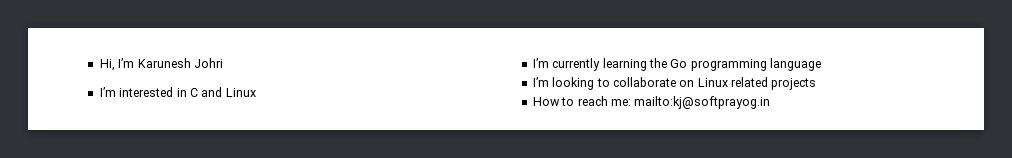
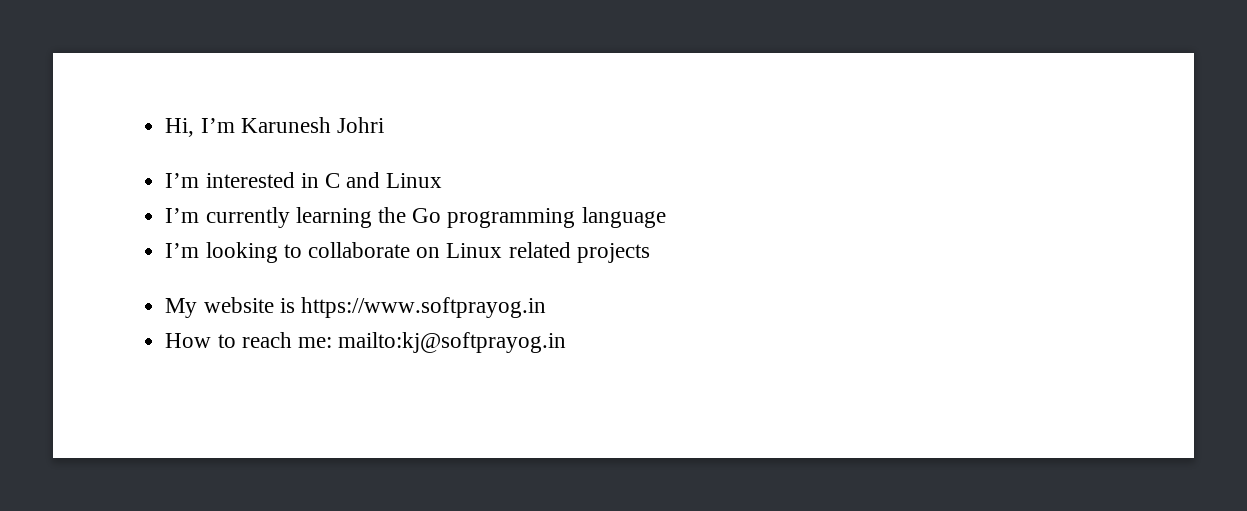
+ My website is https://www.softprayog.in

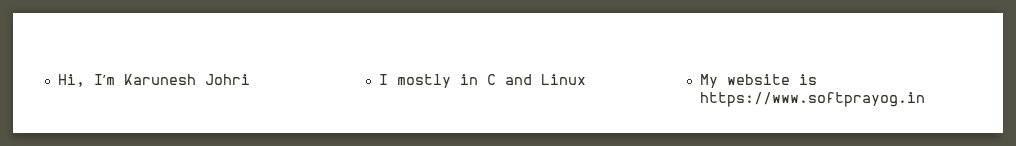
- I’m interested in C and Linux
+ I mostly in C and Linux
- I’m currently learning the Go programming language
- I’m looking to collaborate on Linux related projects
- How to reach me: mailto:kj@softprayog.in

